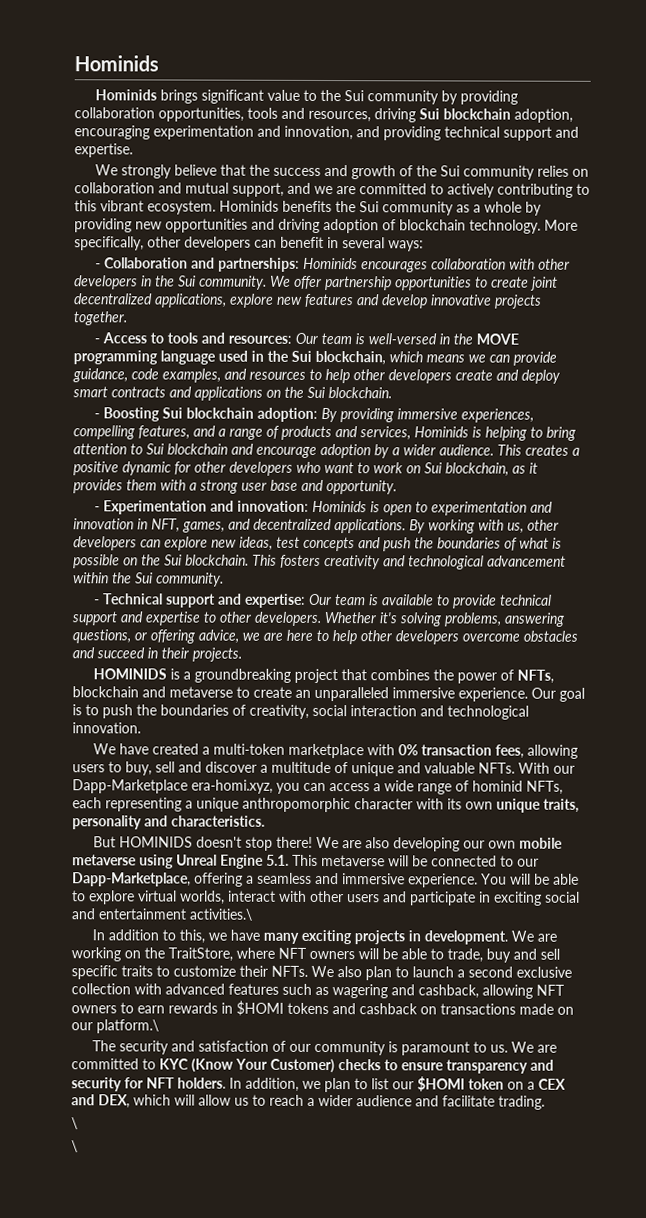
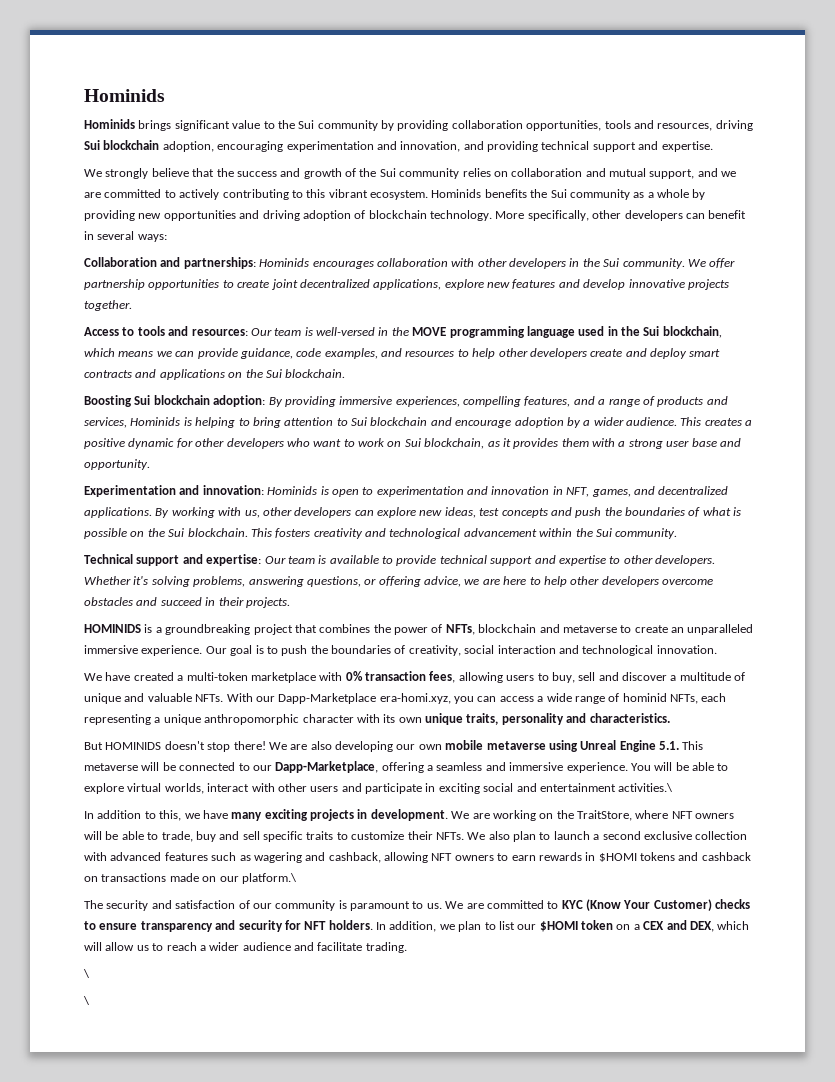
- - Collaboration and partnerships: Hominids encourages collaboration with other developers in the Sui community.
+ Collaboration and partnerships: Hominids encourages collaboration with other developers in the Sui community.
- - Access to tools and resources: Our team is well-versed in the MOVE programming language used in the Sui blockchain, which means we can provide guidance, code examples, and resources to help other developers create and deploy smart contracts and applications on the Sui blockchain.
+ Access to tools and resources: Our team is well-versed in the MOVE programming language used in the Sui blockchain, which means we can provide guidance, code examples, and resources to help other developers create and deploy smart contracts and applications on the Sui blockchain.
- - Boosting Sui blockchain adoption: By providing immersive experiences, compelling features, and a range of products and services, Hominids is helping to bring attention to Sui blockchain and encourage adoption by a wider audience.
+ Boosting Sui blockchain adoption: By providing immersive experiences, compelling features, and a range of products and services, Hominids is helping to bring attention to Sui blockchain and encourage adoption by a wider audience.
- - Experimentation and innovation: Hominids is open to experimentation and innovation in NFT, games, and decentralized applications.
+ Experimentation and innovation: Hominids is open to experimentation and innovation in NFT, games, and decentralized applications.
- - Technical support and expertise: Our team is available to provide technical support and expertise to other developers.
+ Technical support and expertise: Our team is available to provide technical support and expertise to other developers.

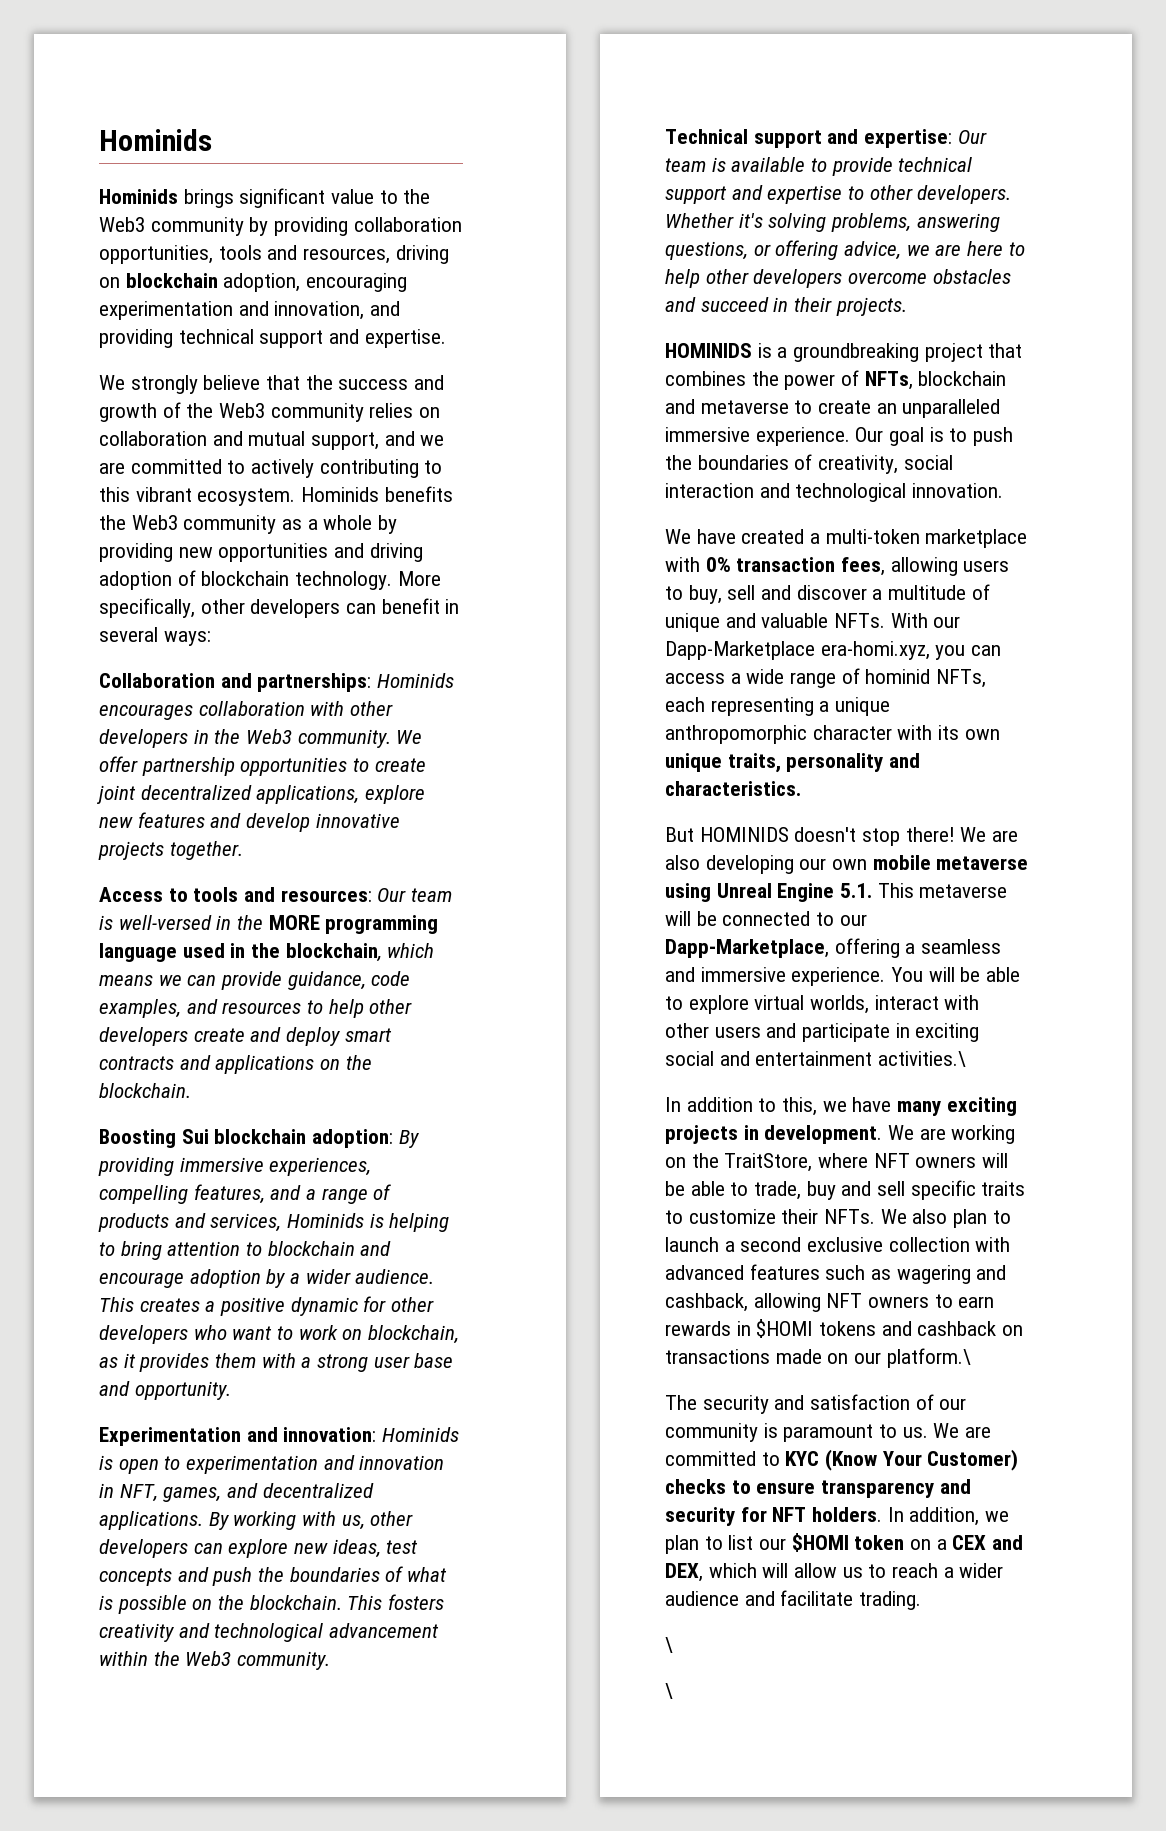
- Hominids brings significant value to the Sui community by providing collaboration opportunities, tools and resources, driving Sui blockchain adoption, encouraging experimentation and innovation, and providing technical support and expertise.
+ Hominids brings significant value to the Web3 community by providing collaboration opportunities, tools and resources, driving on blockchain adoption, encouraging experimentation and innovation, and providing technical support and expertise.
- We strongly believe that the success and growth of the Sui community relies on collaboration and mutual support, and we are committed to actively contributing to this vibrant ecosystem.
+ We strongly believe that the success and growth of the Web3 community relies on collaboration and mutual support, and we are committed to actively contributing to this vibrant ecosystem.
- Hominids benefits the Sui community as a whole by providing new opportunities and driving adoption of blockchain technology.
+ Hominids benefits the Web3 community as a whole by providing new opportunities and driving adoption of blockchain technology.
- Collaboration and partnerships: Hominids encourages collaboration with other developers in the Sui community.
+ Collaboration and partnerships: Hominids encourages collaboration with other developers in the Web3 community.
- Access to tools and resources: Our team is well-versed in the MOVE programming language used in the Sui blockchain, which means we can provide guidance, code examples, and resources to help other developers create and deploy smart contracts and applications on the Sui blockchain.
+ Access to tools and resources: Our team is well-versed in the MORE programming language used in the blockchain, which means we can provide guidance, code examples, and resources to help other developers create and deploy smart contracts and applications on the blockchain.
- Boosting Sui blockchain adoption: By providing immersive experiences, compelling features, and a range of products and services, Hominids is helping to bring attention to Sui blockchain and encourage adoption by a wider audience.
+ Boosting Sui blockchain adoption: By providing immersive experiences, compelling features, and a range of products and services, Hominids is helping to bring attention to blockchain and encourage adoption by a wider audience.
- This creates a positive dynamic for other developers who want to work on Sui blockchain, as it provides them with a strong user base and opportunity.
+ This creates a positive dynamic for other developers who want to work on blockchain, as it provides them with a strong user base and opportunity.
- By working with us, other developers can explore new ideas, test concepts and push the boundaries of what is possible on the Sui blockchain.
+ By working with us, other developers can explore new ideas, test concepts and push the boundaries of what is possible on the blockchain.
- This fosters creativity and technological advancement within the Sui community.
+ This fosters creativity and technological advancement within the Web3 community.

